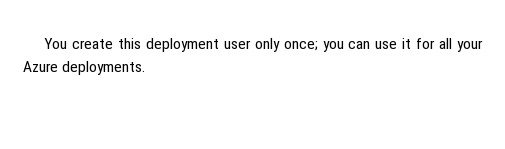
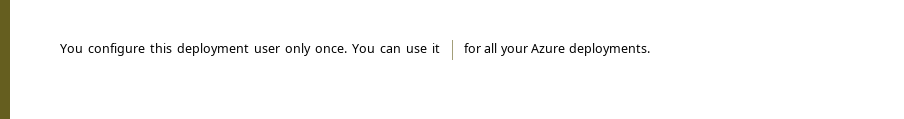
- You create this deployment user only once; you can use it for all your Azure deployments.
+ You configure this deployment user only once. You can use it for all your Azure deployments.

